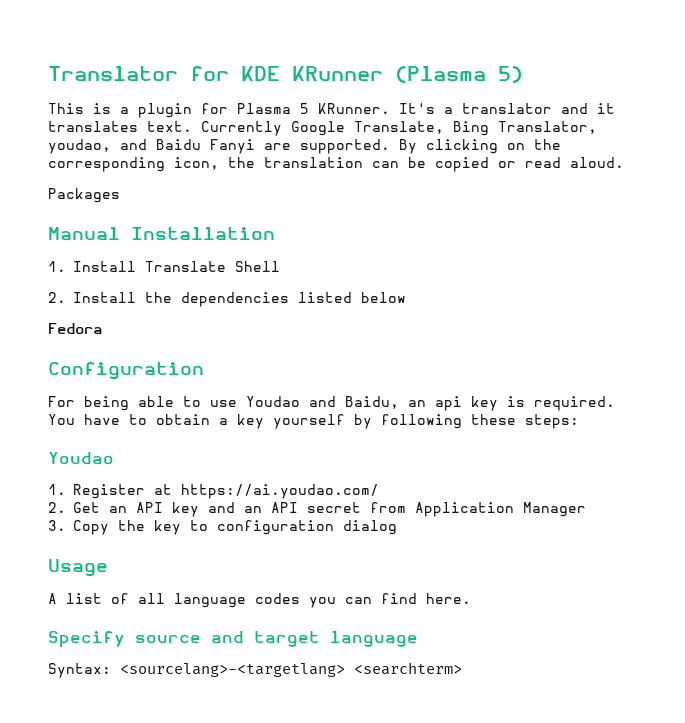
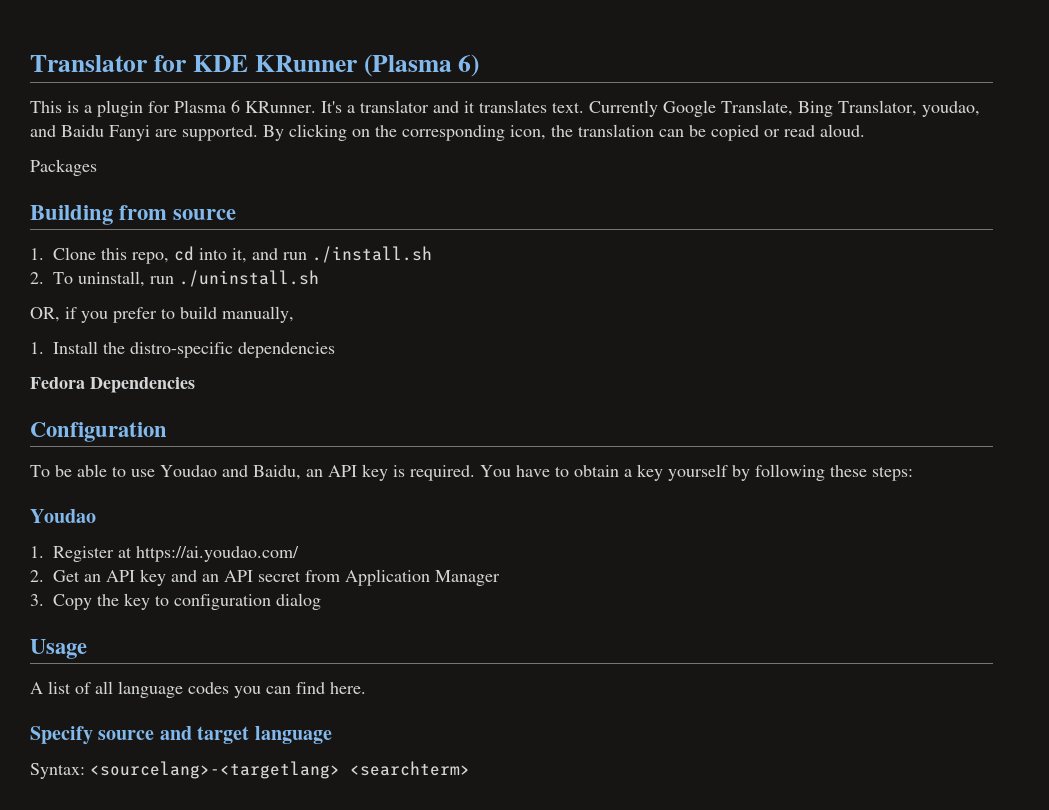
- Translator for KDE KRunner (Plasma 5)
+ Translator for KDE KRunner (Plasma 6)
- This is a plugin for Plasma 5 KRunner.
+ This is a plugin for Plasma 6 KRunner.
- Manual Installation
- 1. Install Translate Shell
- 2. Install the dependencies listed below
+ Building from source
+ 1. Clone this repo, cd into it, and run ./install.sh
+ 2. To uninstall, run ./uninstall.sh
+ OR, if you prefer to build manually,
+ 1. Install the distro-specific dependencies
- Fedora
+ Fedora Dependencies
- For being able to use Youdao and Baidu, an api key is required.
+ To be able to use Youdao and Baidu, an API key is required.

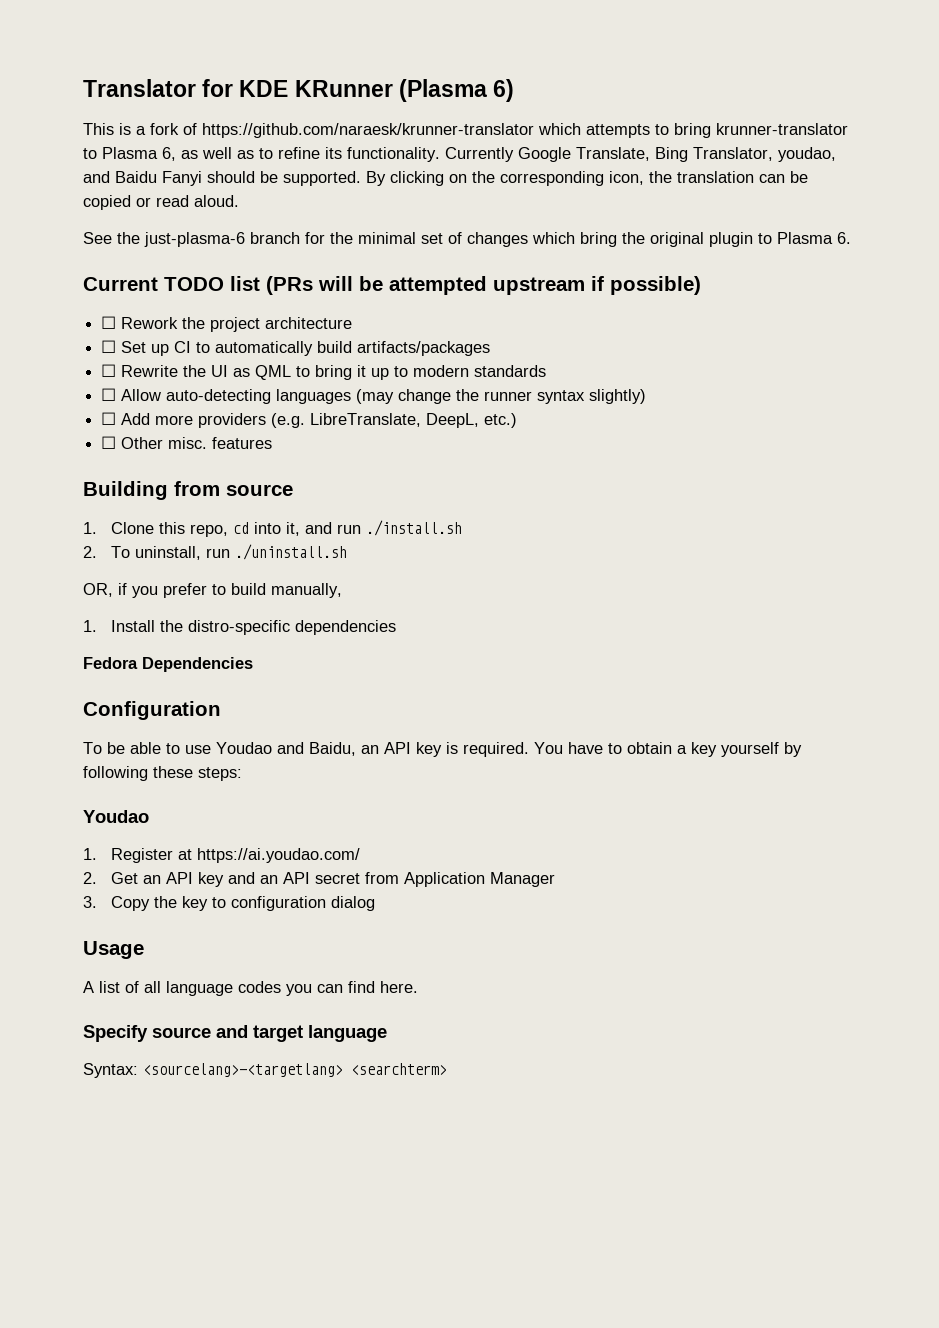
- This is a plugin for Plasma 6 KRunner. It's a translator and it translates text.
+ This is a fork of https://github.com/naraesk/krunner-translator which attempts to bring krunner-translator to Plasma 6, as well as to refine its functionality.
- Currently Google Translate, Bing Translator, youdao, and Baidu Fanyi are supported.
+ Currently Google Translate, Bing Translator, youdao, and Baidu Fanyi should be supported.
- Packages
+ See the just-plasma-6 branch for the minimal set of changes which bring the original plugin to Plasma 6.
+ Current TODO list (PRs will be attempted upstream if possible)
+ ☐ Rework the project architecture
+ ☐ Set up CI to automatically build artifacts/packages
+ ☐ Rewrite the UI as QML to bring it up to modern standards
+ ☐ Allow auto-detecting languages (may change the runner syntax slightly)
+ ☐ Add more providers (e.g. LibreTranslate, DeepL, etc.)
+ ☐ Other misc. features

